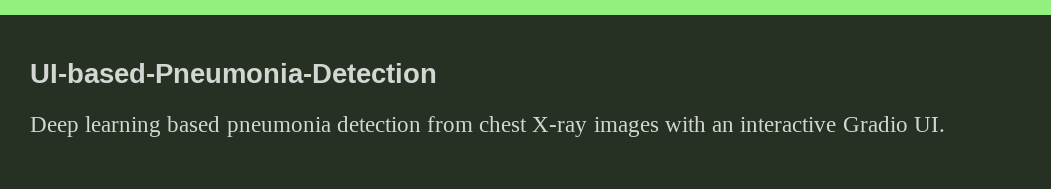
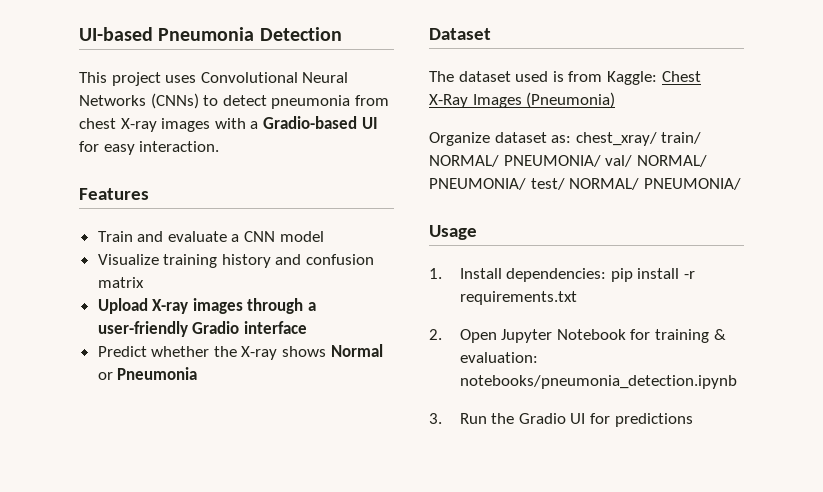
- UI-based-Pneumonia-Detection
- Deep learning based pneumonia detection from chest X-ray images with an interactive Gradio UI.
+ UI-based Pneumonia Detection
+ This project uses Convolutional Neural Networks (CNNs) to detect pneumonia from chest X-ray images with a Gradio-based UI for easy interaction.
+ Features
+ Train and evaluate a CNN model
+ Visualize training history and confusion matrix
+ Upload X-ray images through a user-friendly Gradio interface
+ Predict whether the X-ray shows Normal or Pneumonia
+ Dataset
+ The dataset used is from Kaggle: Chest X-Ray Images (Pneumonia)
+ Organize dataset as: chest_xray/ train/ NORMAL/ PNEUMONIA/ val/ NORMAL/ PNEUMONIA/ test/ NORMAL/ PNEUMONIA/
+ Usage
+ 1. Install dependencies: pip install -r requirements.txt
+ 2. Open Jupyter Notebook for training & evaluation: notebooks/pneumonia_detection.ipynb
+ 3. Run the Gradio UI for predictions

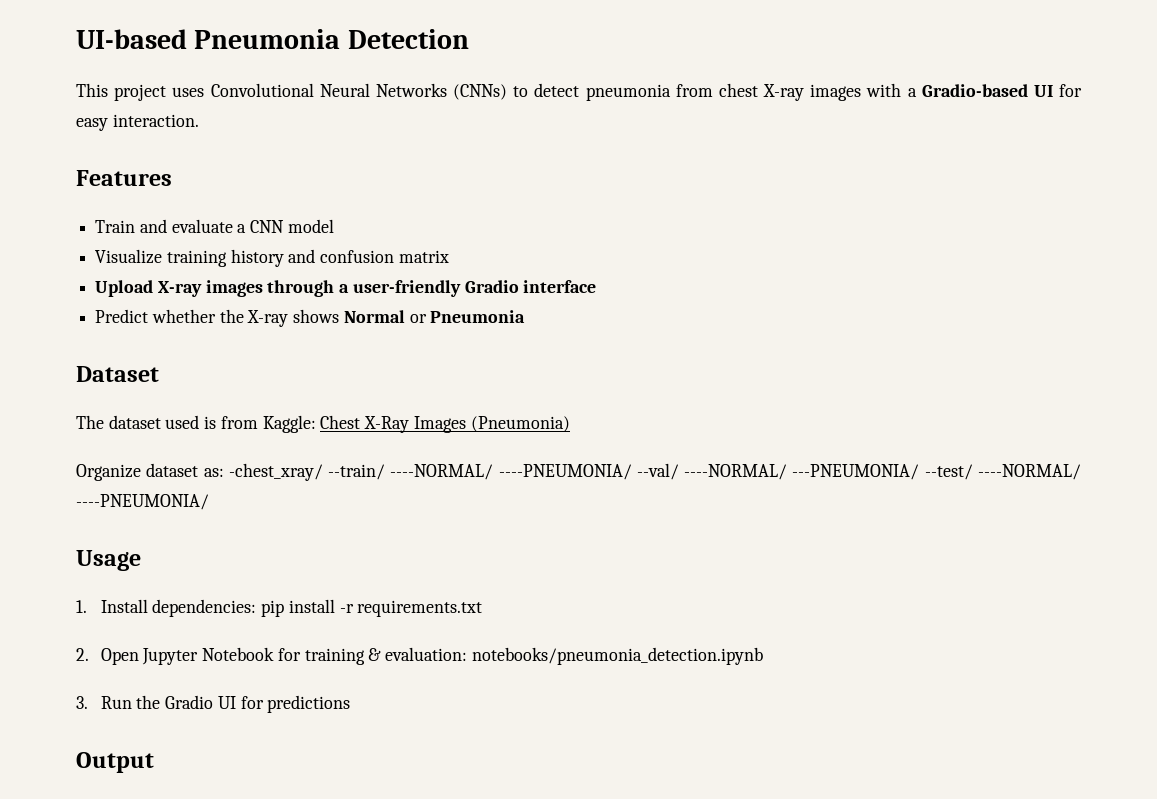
- Organize dataset as: chest_xray/ train/ NORMAL/ PNEUMONIA/ val/ NORMAL/ PNEUMONIA/ test/ NORMAL/ PNEUMONIA/
+ Organize dataset as: -chest_xray/ --train/ ----NORMAL/ ----PNEUMONIA/ --val/ ----NORMAL/ ---PNEUMONIA/ --test/ ----NORMAL/ ----PNEUMONIA/
+ Output

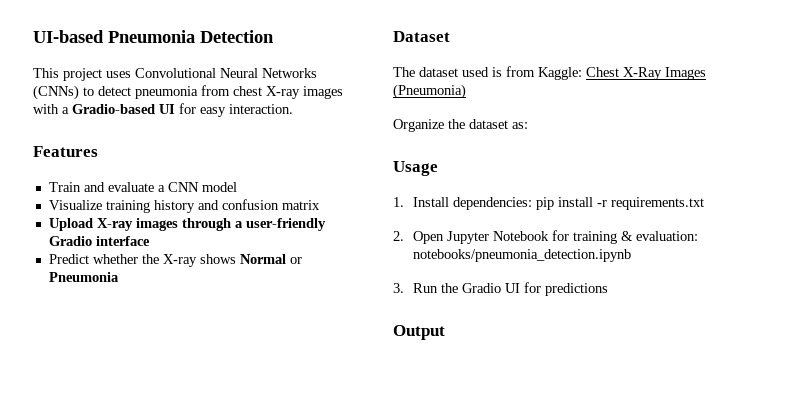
- Organize dataset as: -chest_xray/ --train/ ----NORMAL/ ----PNEUMONIA/ --val/ ----NORMAL/ ---PNEUMONIA/ --test/ ----NORMAL/ ----PNEUMONIA/
+ Organize the dataset as:

